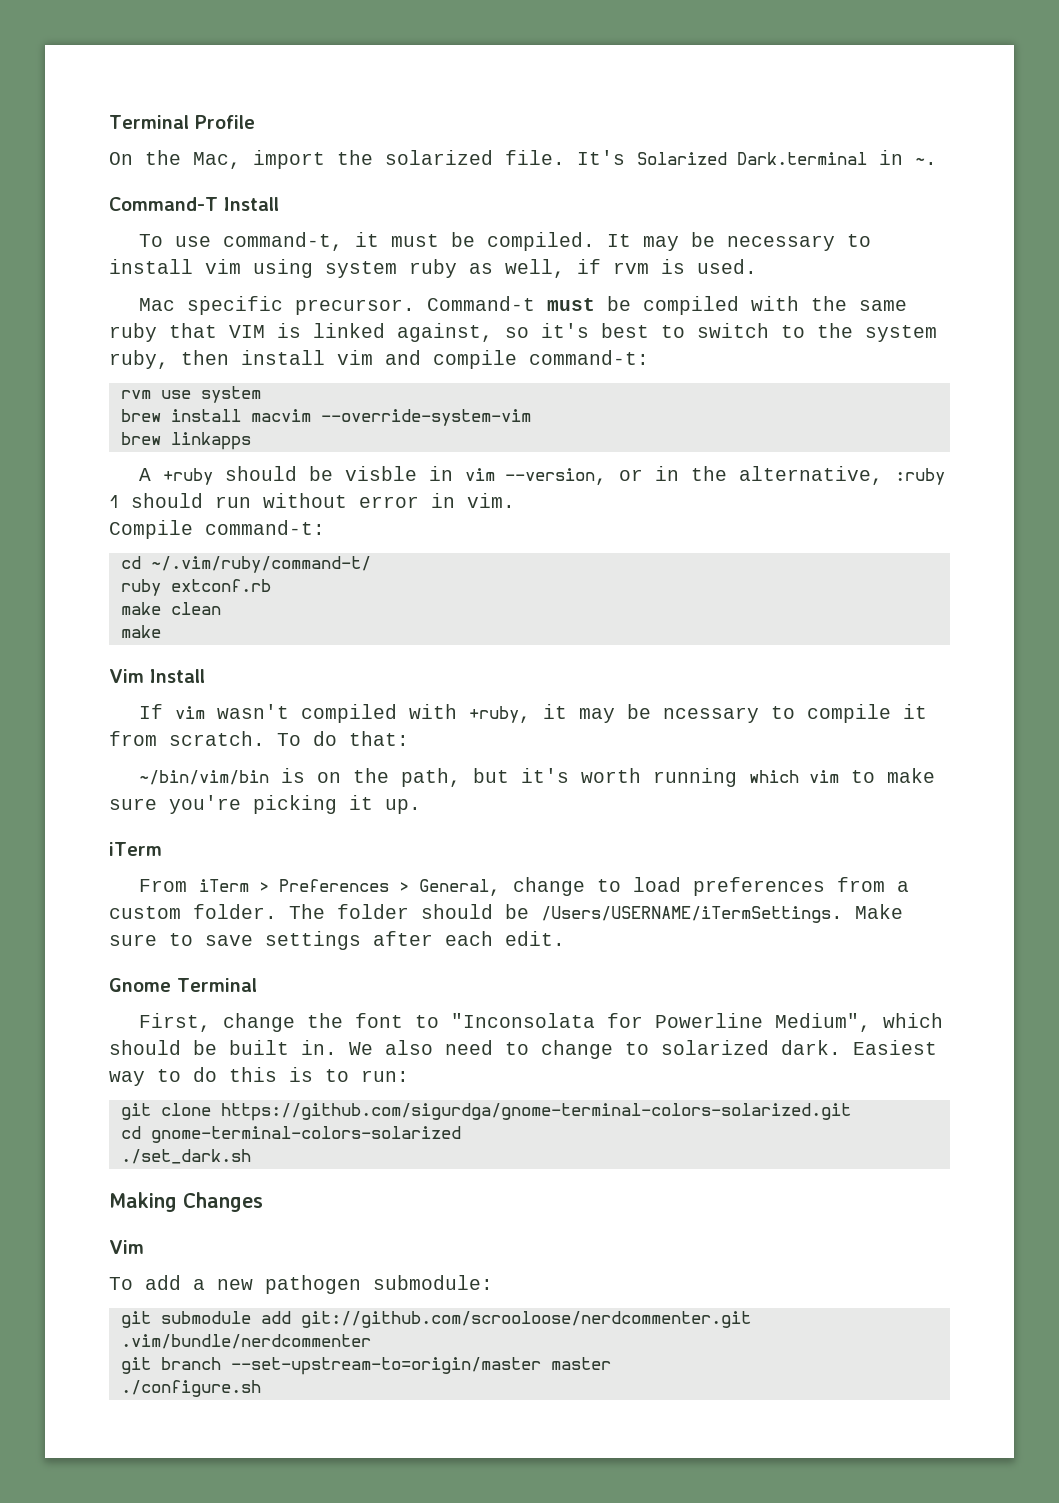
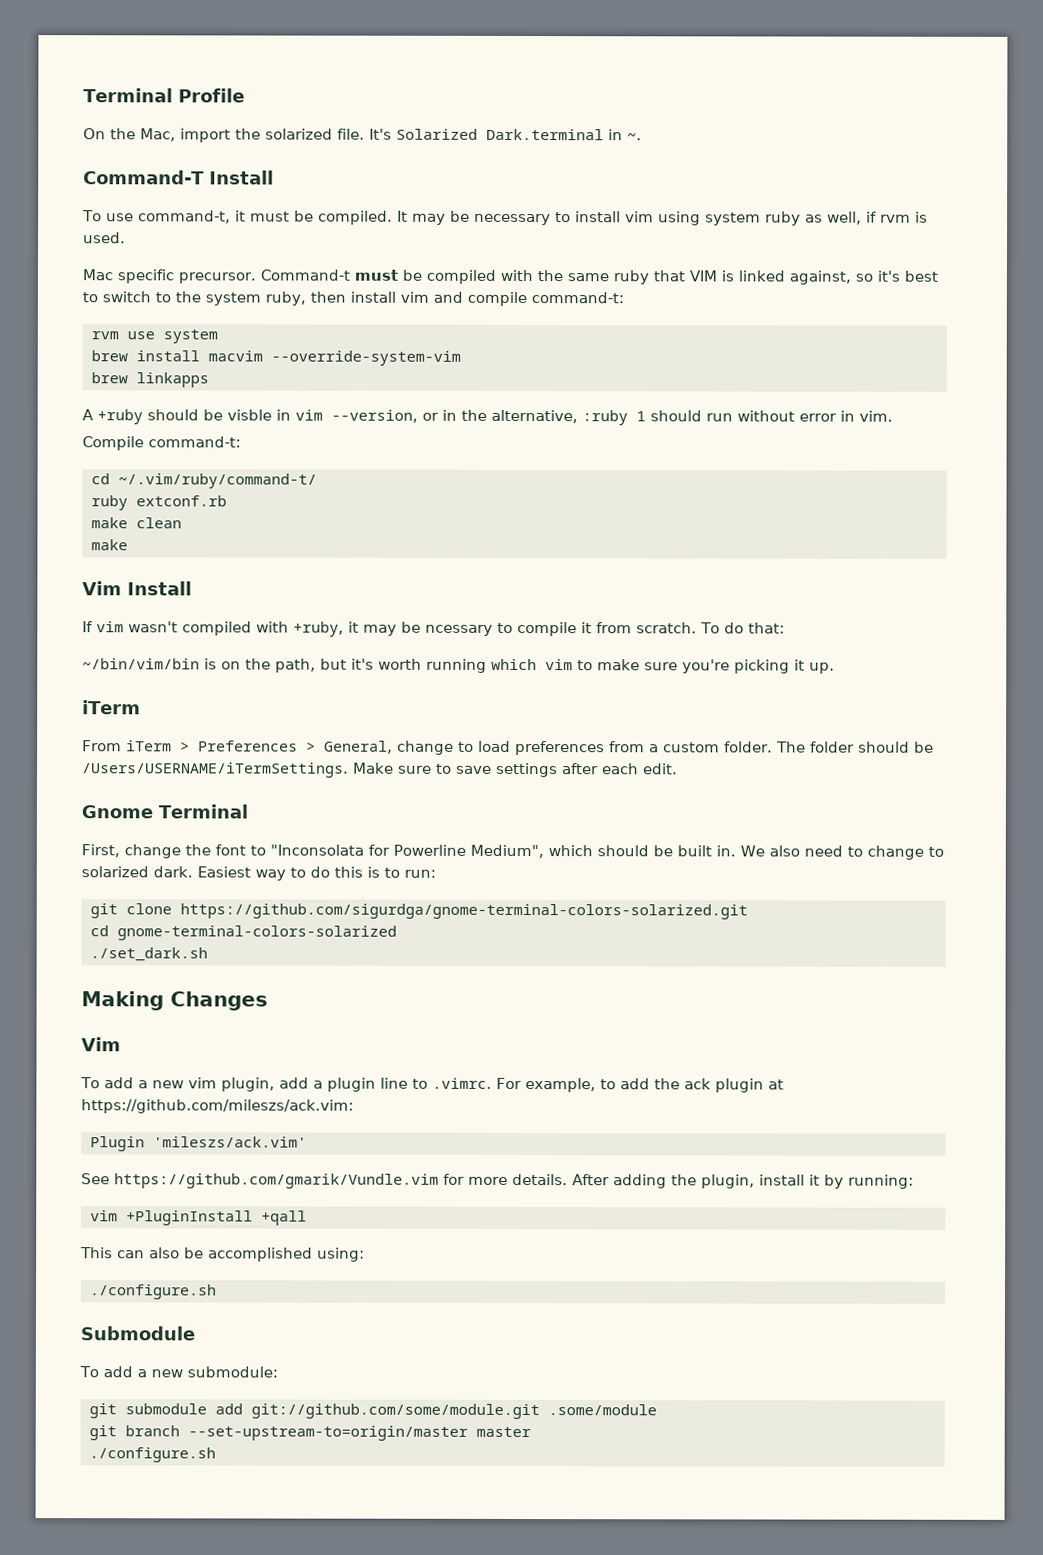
- To add a new pathogen submodule:
+ To add a new vim plugin, add a plugin line to .vimrc. For example, to add the ack plugin at https://github.com/mileszs/ack.vim:
+ Plugin 'mileszs/ack.vim'
+ See https://github.com/gmarik/Vundle.vim for more details. After adding the plugin, install it by running:
+ vim +PluginInstall +qall
+ This can also be accomplished using:
+ ./configure.sh
+ Submodule
+ To add a new submodule:
- git submodule add git://github.com/scrooloose/nerdcommenter.git .vim/bundle/nerdcommenter
+ git submodule add git://github.com/some/module.git .some/module

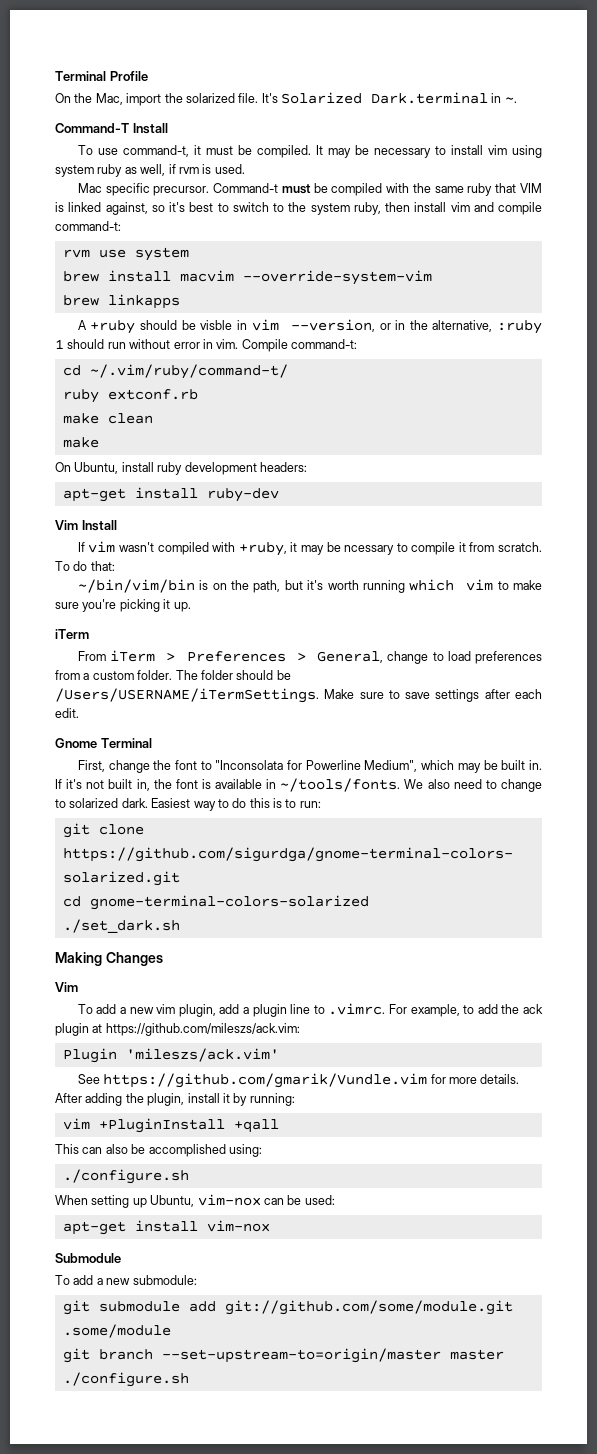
- A +ruby should be visble in vim --version, or in the alternative, :ruby 1 should run without error in vim.
- Compile command-t:
+ A +ruby should be visble in vim --version, or in the alternative, :ruby 1 should run without error in vim. Compile command-t:
+ On Ubuntu, install ruby development headers:
+ apt-get install ruby-dev
- First, change the font to "Inconsolata for Powerline Medium", which should be built in.
+ First, change the font to "Inconsolata for Powerline Medium", which may be built in.
+ If it's not built in, the font is available in ~/tools/fonts.
+ When setting up Ubuntu, vim-nox can be used:
+ apt-get install vim-nox

